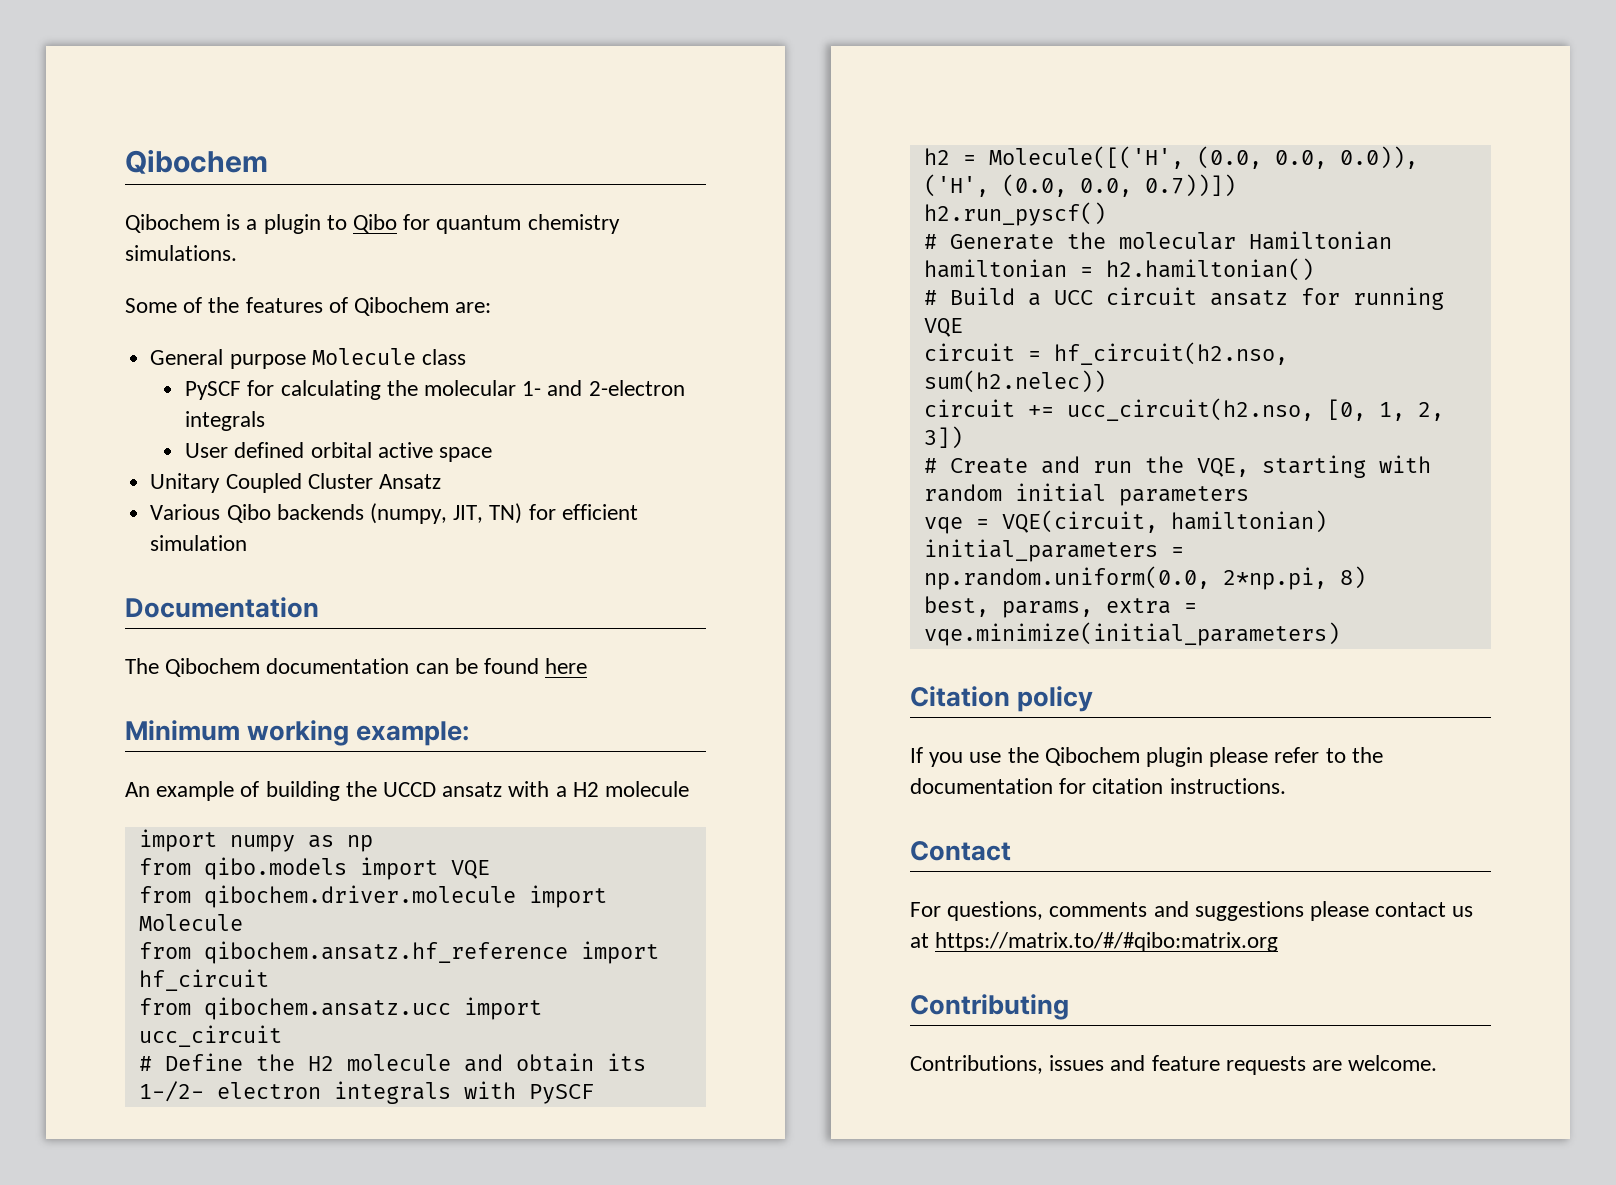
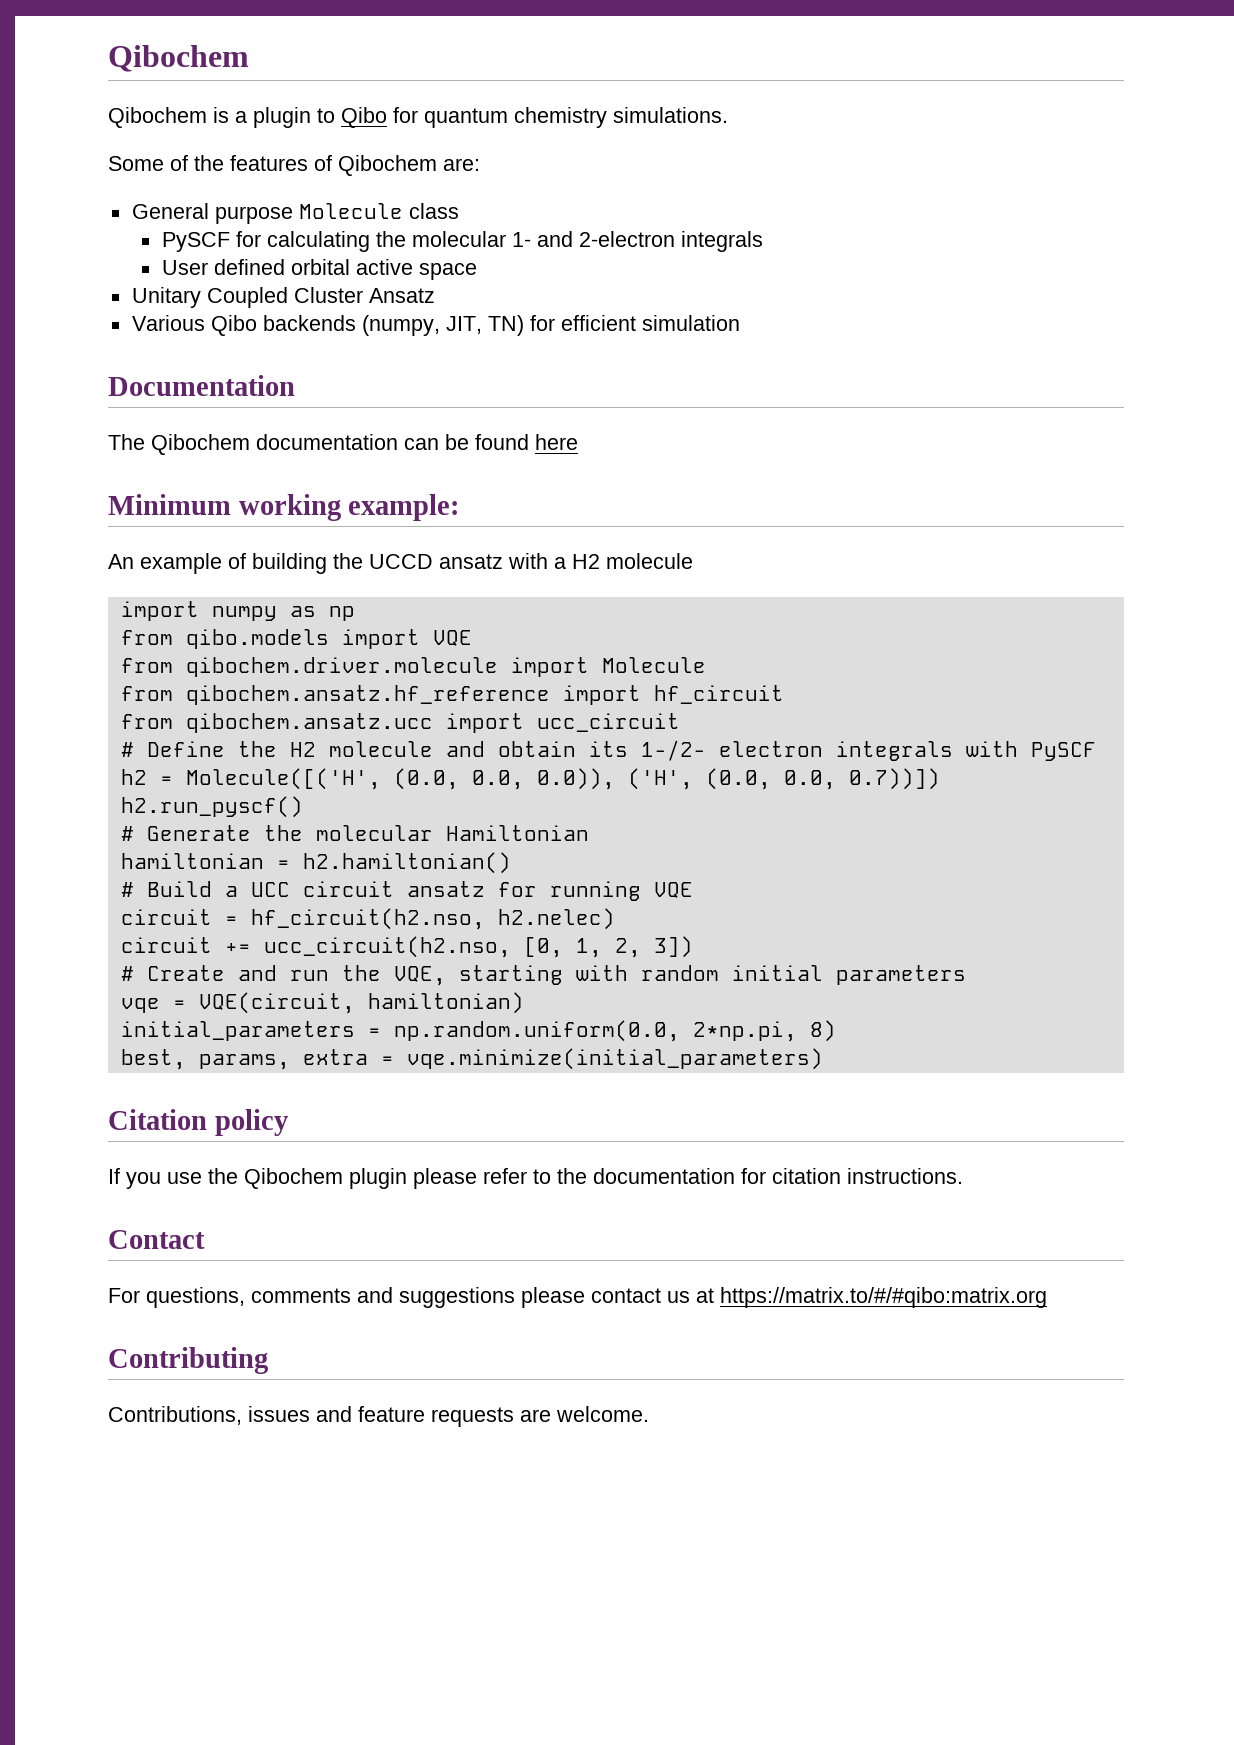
- circuit = hf_circuit(h2.nso, sum(h2.nelec))
+ circuit = hf_circuit(h2.nso, h2.nelec)

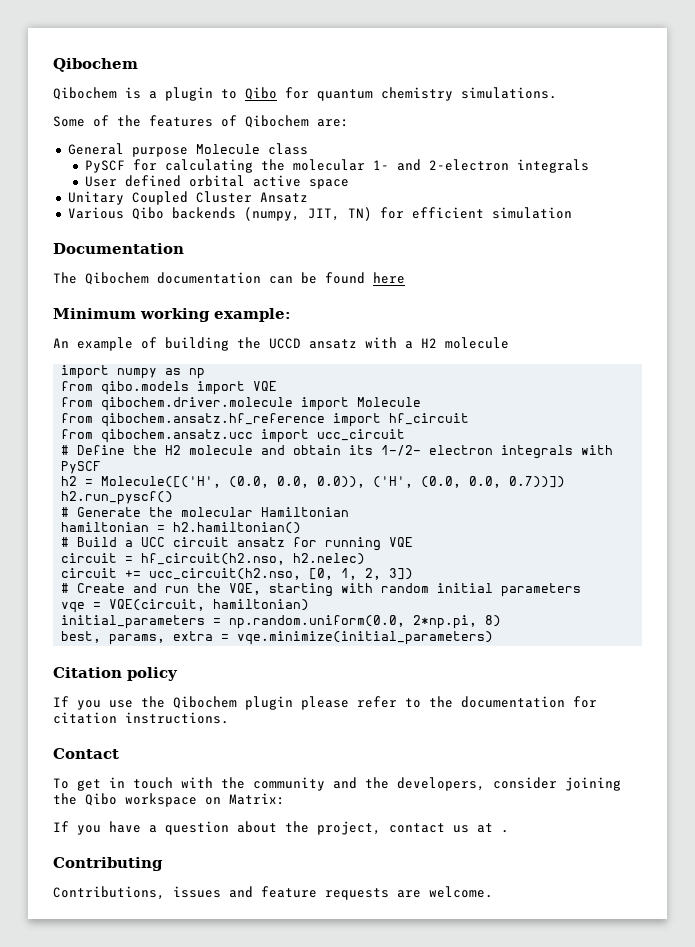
- For questions, comments and suggestions please contact us at https://matrix.to/#/#qibo:matrix.org
+ To get in touch with the community and the developers, consider joining the Qibo workspace on Matrix:
+ If you have a question about the project, contact us at .

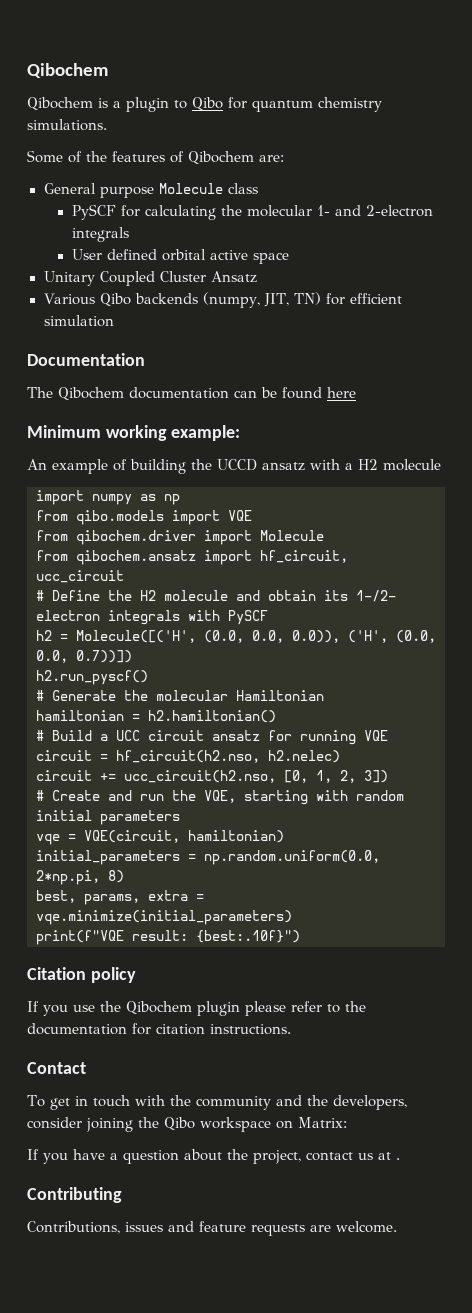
- from qibochem.driver.molecule import Molecule
+ from qibochem.driver import Molecule
- from qibochem.ansatz.hf_reference import hf_circuit
- from qibochem.ansatz.ucc import ucc_circuit
+ from qibochem.ansatz import hf_circuit, ucc_circuit
+ print(f"VQE result: {best:.10f}")

